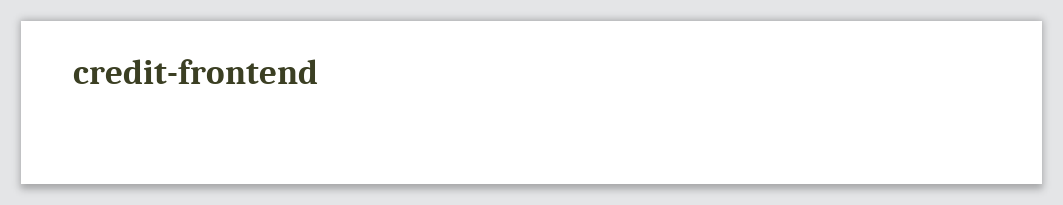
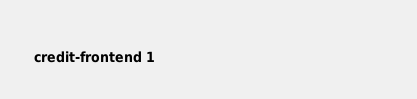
- credit-frontend
+ credit-frontend 1

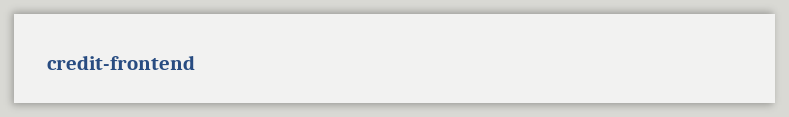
- credit-frontend 1
+ credit-frontend

